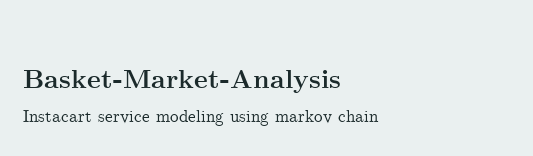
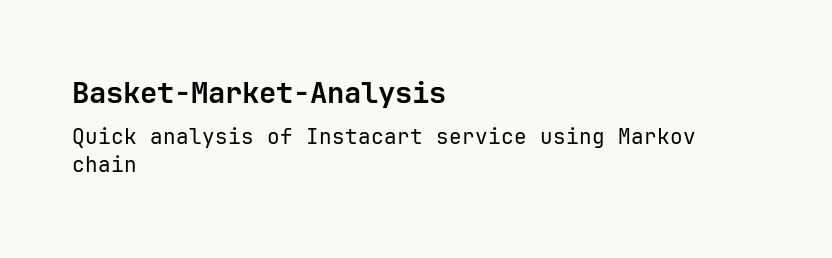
- Instacart service modeling using markov chain
+ Quick analysis of Instacart service using Markov chain

